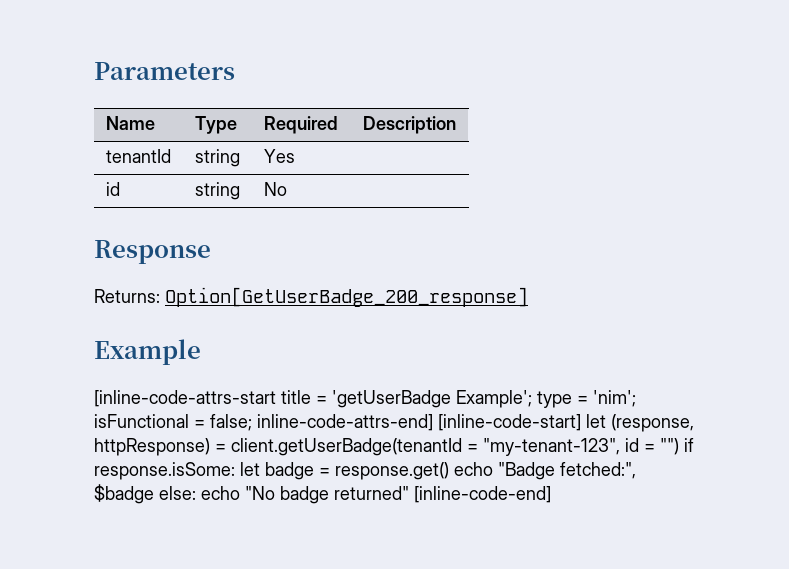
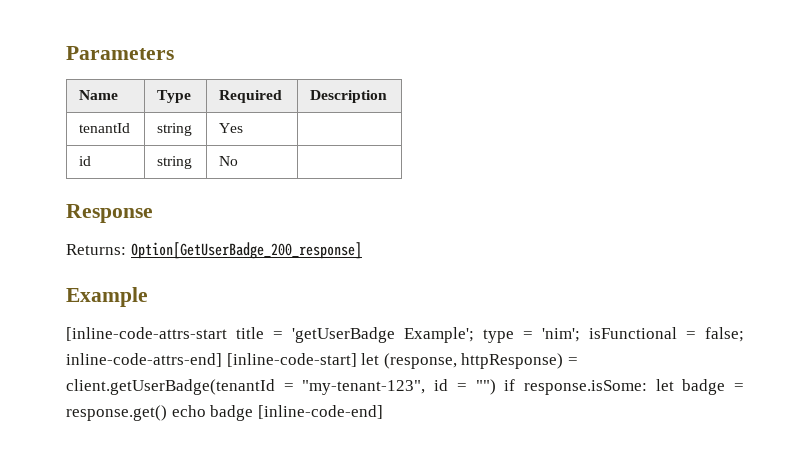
- [inline-code-attrs-start title = 'getUserBadge Example'; type = 'nim'; isFunctional = false; inline-code-attrs-end] [inline-code-start] let (response, httpResponse) = client.getUserBadge(tenantId = "my-tenant-123", id = "") if response.isSome: let badge = response.get() echo "Badge fetched:", $badge else: echo "No badge returned" [inline-code-end]
+ [inline-code-attrs-start title = 'getUserBadge Example'; type = 'nim'; isFunctional = false; inline-code-attrs-end] [inline-code-start] let (response, httpResponse) = client.getUserBadge(tenantId = "my-tenant-123", id = "") if response.isSome: let badge = response.get() echo badge [inline-code-end]

